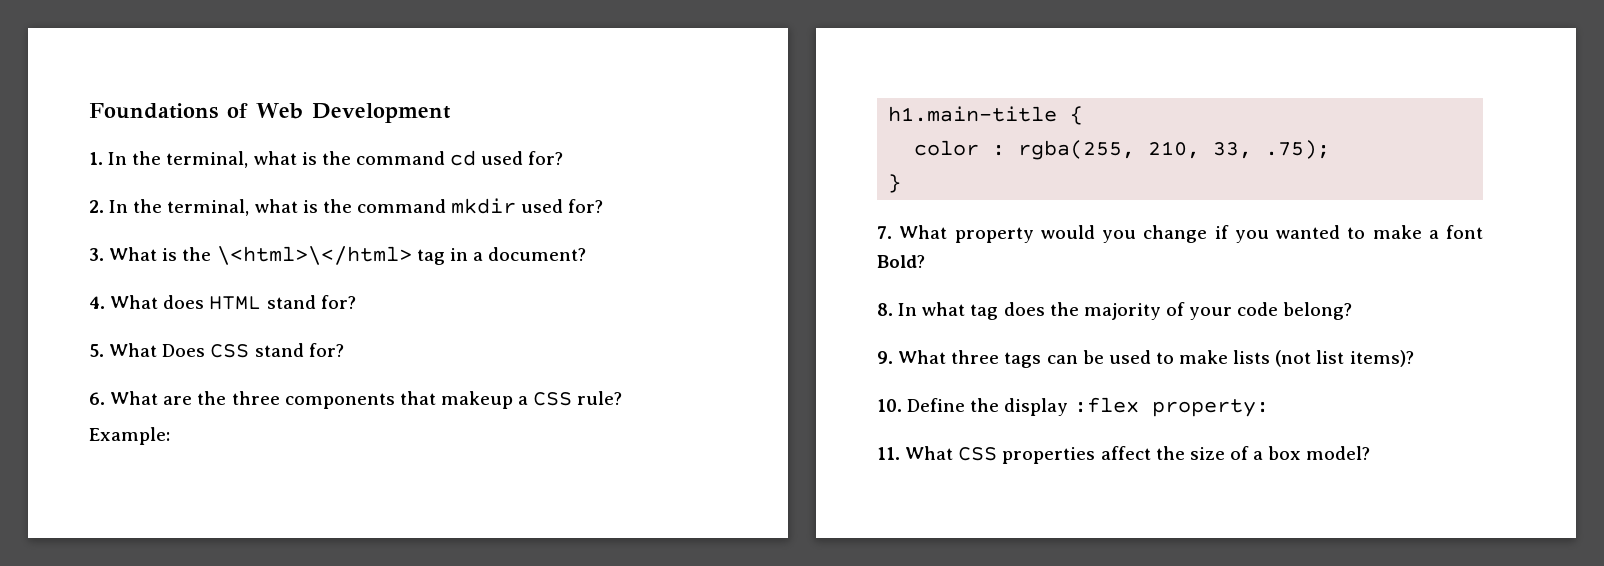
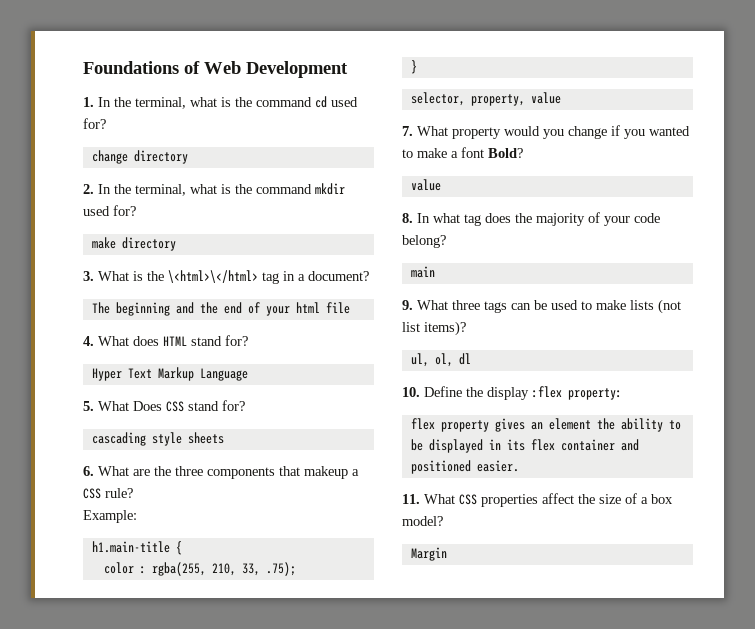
+ change directory
+ make directory
+ The beginning and the end of your html file
+ Hyper Text Markup Language
+ cascading style sheets
+ selector, property, value
  7. What property would you change if you wanted to make a font Bold?
+ value
+ main
+ ul, ol, dl
+ flex property gives an element the ability to be displayed in its flex container and positioned easier.
+ Margin

